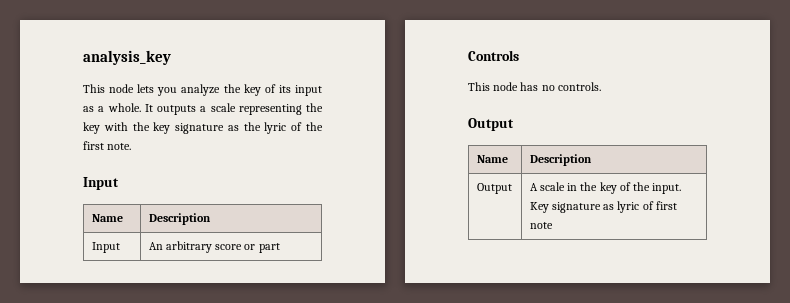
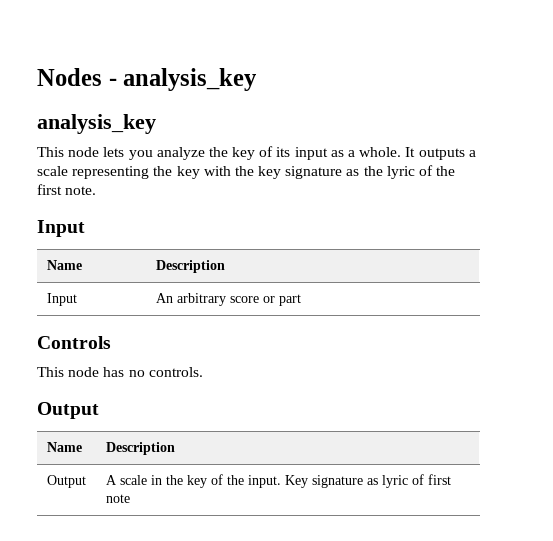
+ Nodes - analysis_key

